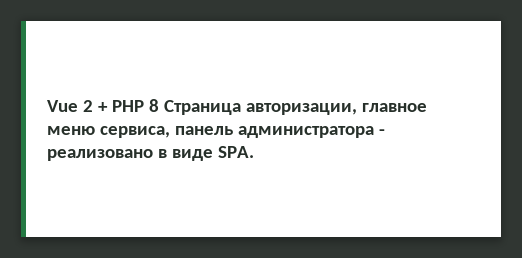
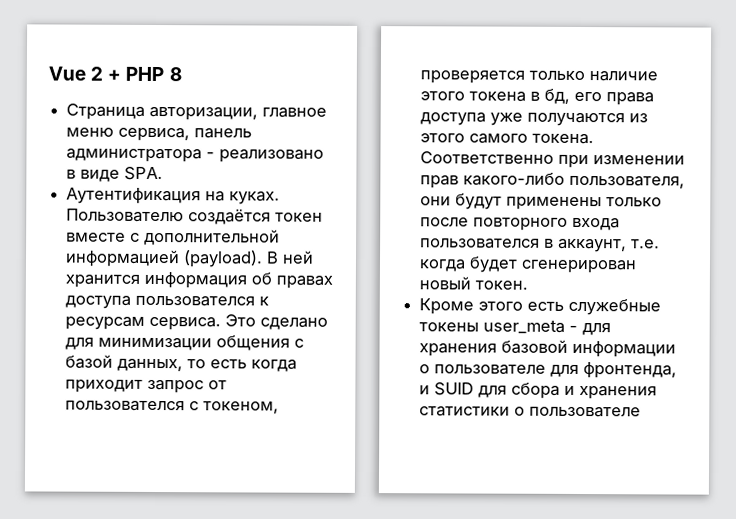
- Vue 2 + PHP 8 Страница авторизации, главное меню сервиса, панель администратора - реализовано в виде SPA.
+ Vue 2 + PHP 8
+ Страница авторизации, главное меню сервиса, панель администратора - реализовано в виде SPA.
+ Аутентификация на куках. Пользователю создаётся токен вместе с дополнительной информацией (payload). В ней хранится информация об правах доступа пользователся к ресурсам сервиса. Это сделано для минимизации общения с базой данных, то есть когда приходит запрос от пользователся с токеном, проверяется только наличие этого токена в бд, его права доступа уже получаются из этого самого токена. Соответственно при изменении прав какого-либо пользователя, они будут применены только после повторного входа пользователся в аккаунт, т.е. когда будет сгенерирован новый токен.
+ Кроме этого есть служебные токены user_meta - для хранения базовой информации о пользователе для фронтенда, и SUID для сбора и хранения статистики о пользователе

